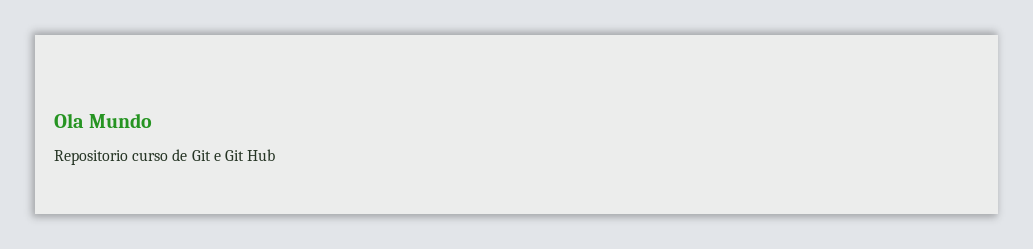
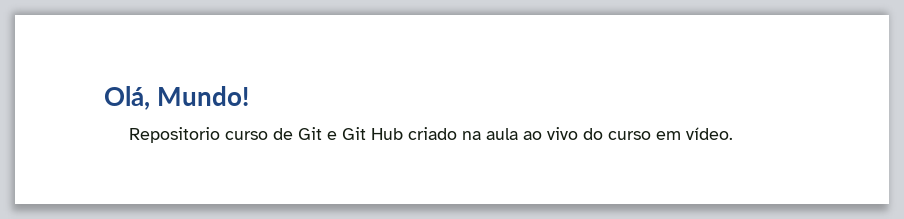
- Ola Mundo
+ Olá, Mundo!
- Repositorio curso de Git e Git Hub
+ Repositorio curso de Git e Git Hub criado na aula ao vivo do curso em vídeo.

